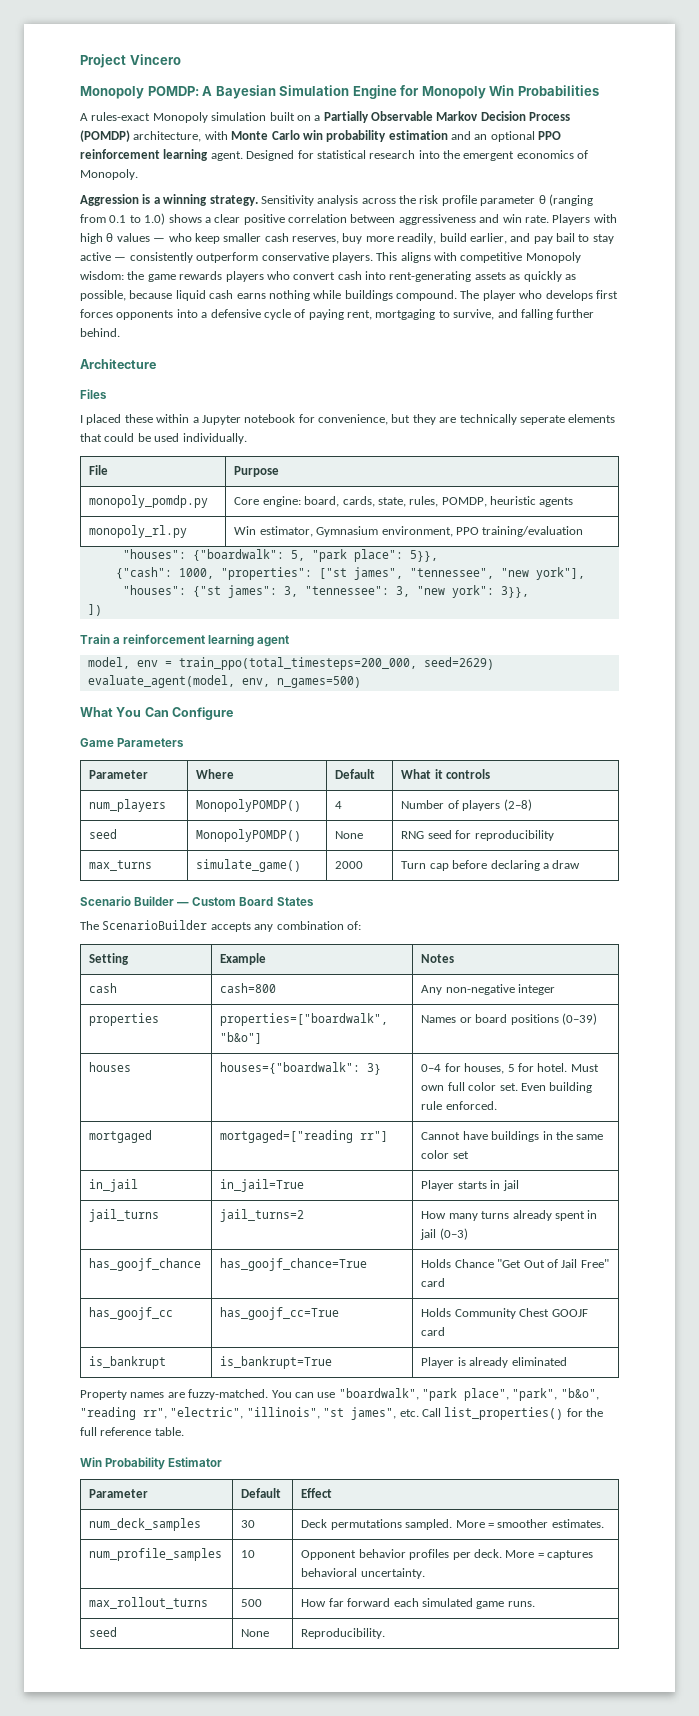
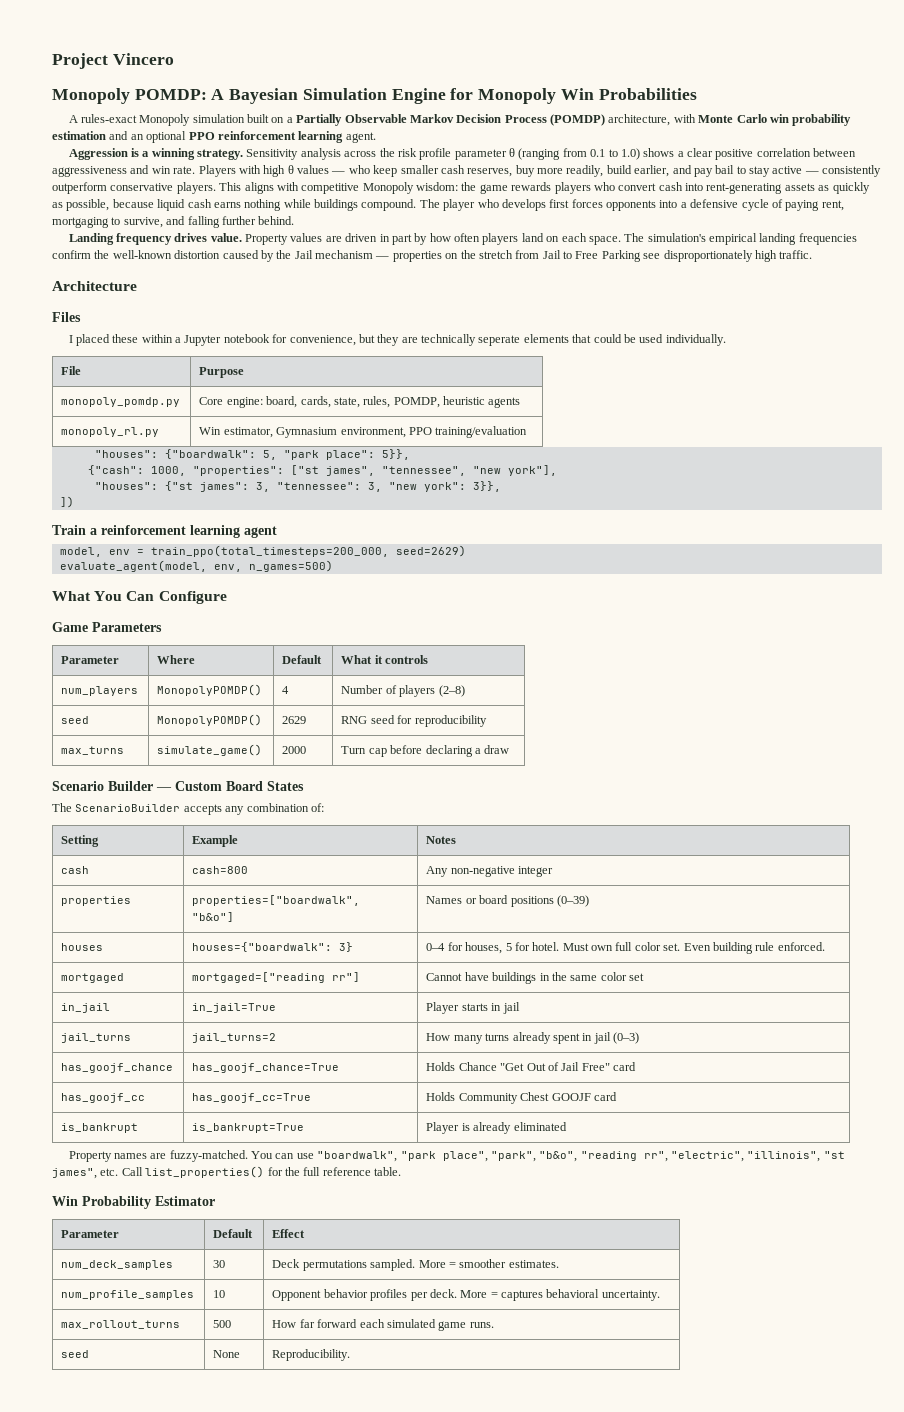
- Designed for statistical research into the emergent economics of Monopoly.
+ Landing frequency drives value. Property values are driven in part by how often players land on each space. The simulation's empirical landing frequencies confirm the well-known distortion caused by the Jail mechanism — properties on the stretch from Jail to Free Parking see disproportionately high traffic.
- seed | MonopolyPOMDP() | None | RNG seed for reproducibility
+ seed | MonopolyPOMDP() | 2629 | RNG seed for reproducibility

